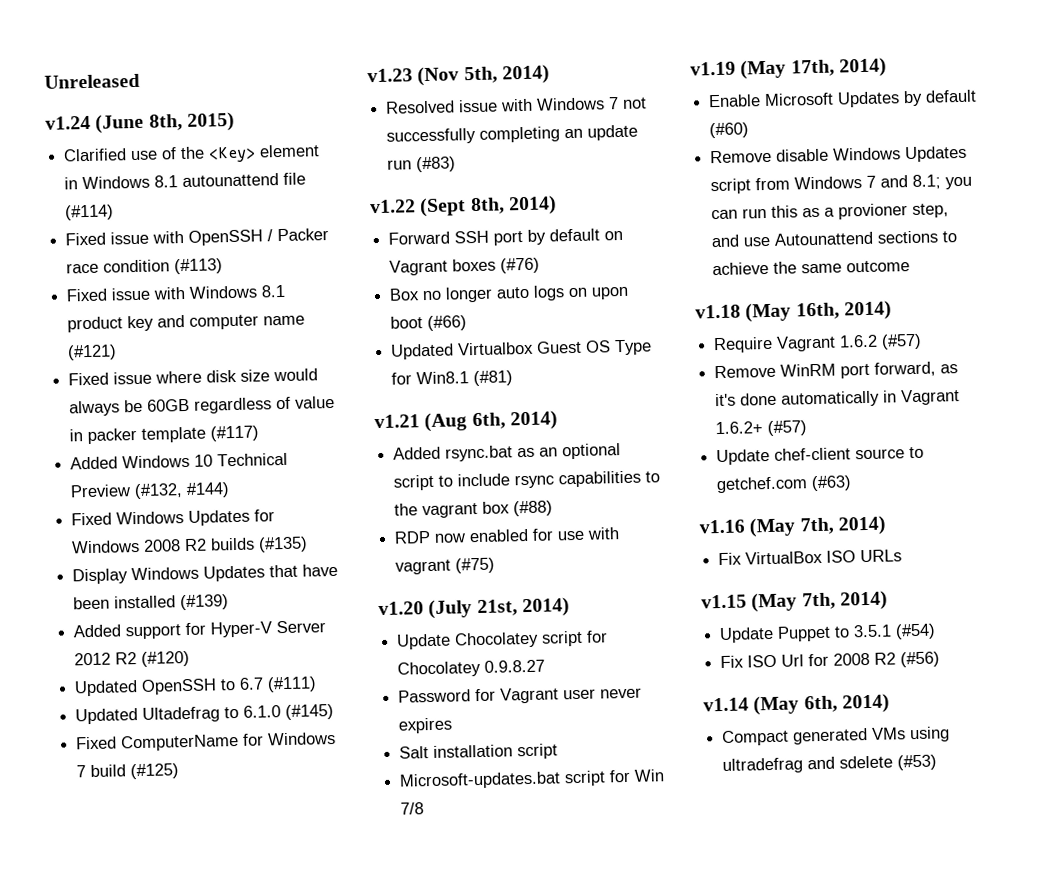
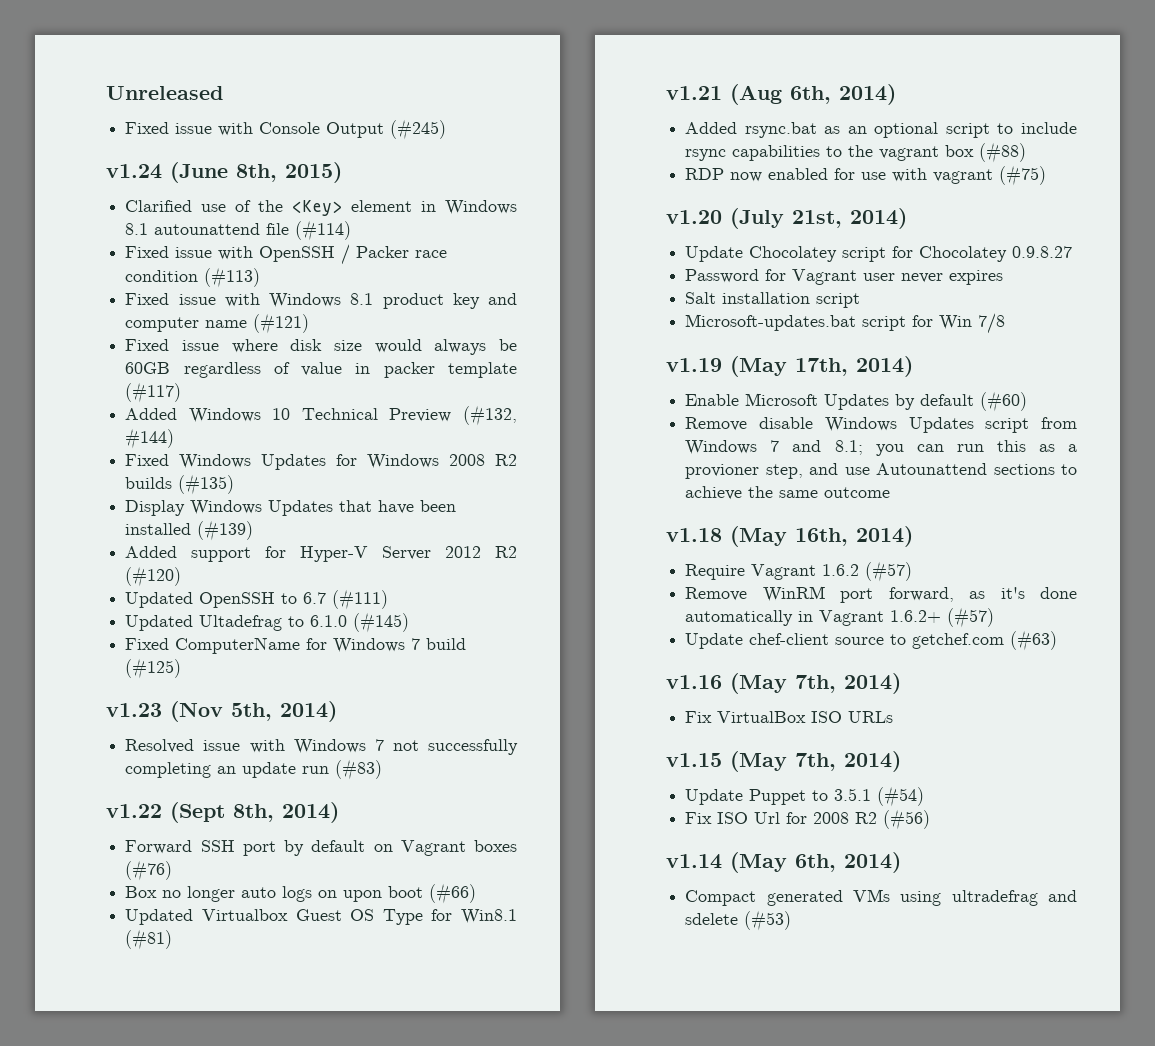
+ Fixed issue with Console Output (#245)

